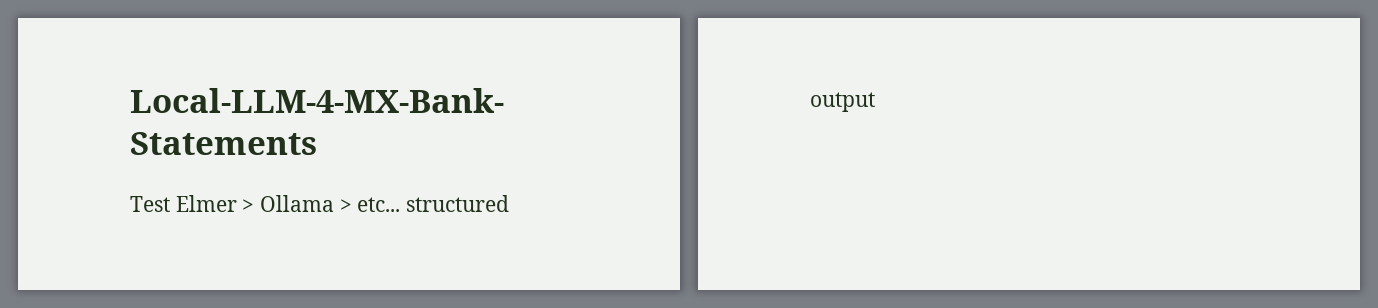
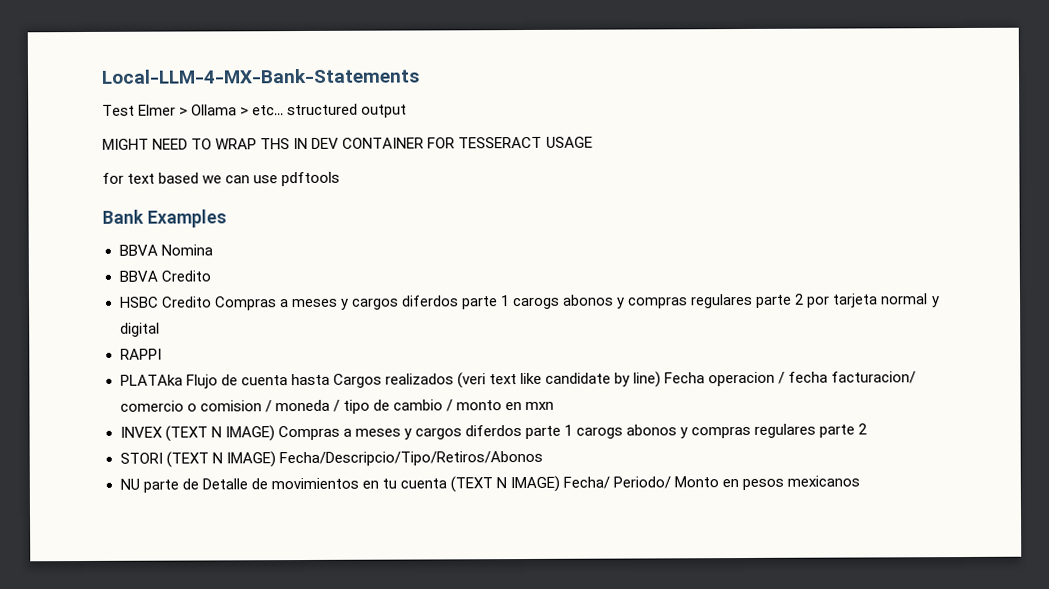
+ MIGHT NEED TO WRAP THS IN DEV CONTAINER FOR TESSERACT USAGE
+ for text based we can use pdftools
+ Bank Examples
+ BBVA Nomina
+ BBVA Credito
+ HSBC Credito Compras a meses y cargos diferdos parte 1 carogs abonos y compras regulares parte 2 por tarjeta normal y digital
+ RAPPI
+ PLATAka Flujo de cuenta hasta Cargos realizados (veri text like candidate by line) Fecha operacion / fecha facturacion/ comercio o comision / moneda / tipo de cambio / monto en mxn
+ INVEX (TEXT N IMAGE) Compras a meses y cargos diferdos parte 1 carogs abonos y compras regulares parte 2
+ STORI (TEXT N IMAGE) Fecha/Descripcio/Tipo/Retiros/Abonos
+ NU parte de Detalle de movimientos en tu cuenta (TEXT N IMAGE) Fecha/ Periodo/ Monto en pesos mexicanos

